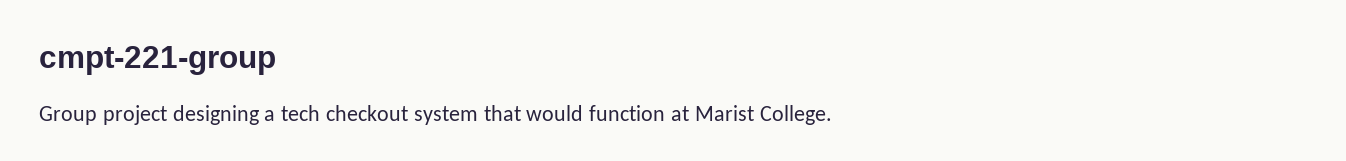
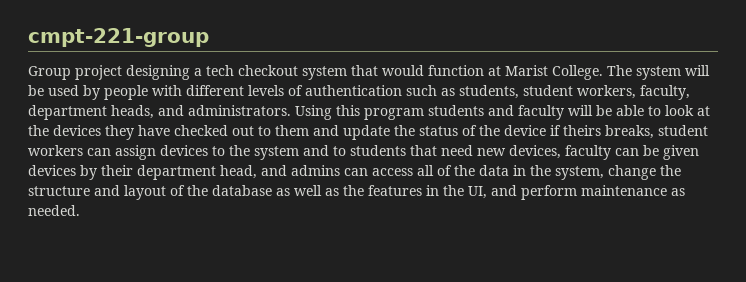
+ The system will be used by people with different levels of authentication such as students, student workers, faculty, department heads, and administrators. Using this program students and faculty will be able to look at the devices they have checked out to them and update the status of the device if theirs breaks, student workers can assign devices to the system and to students that need new devices, faculty can be given devices by their department head, and admins can access all of the data in the system, change the structure and layout of the database as well as the features in the UI, and perform maintenance as needed.

